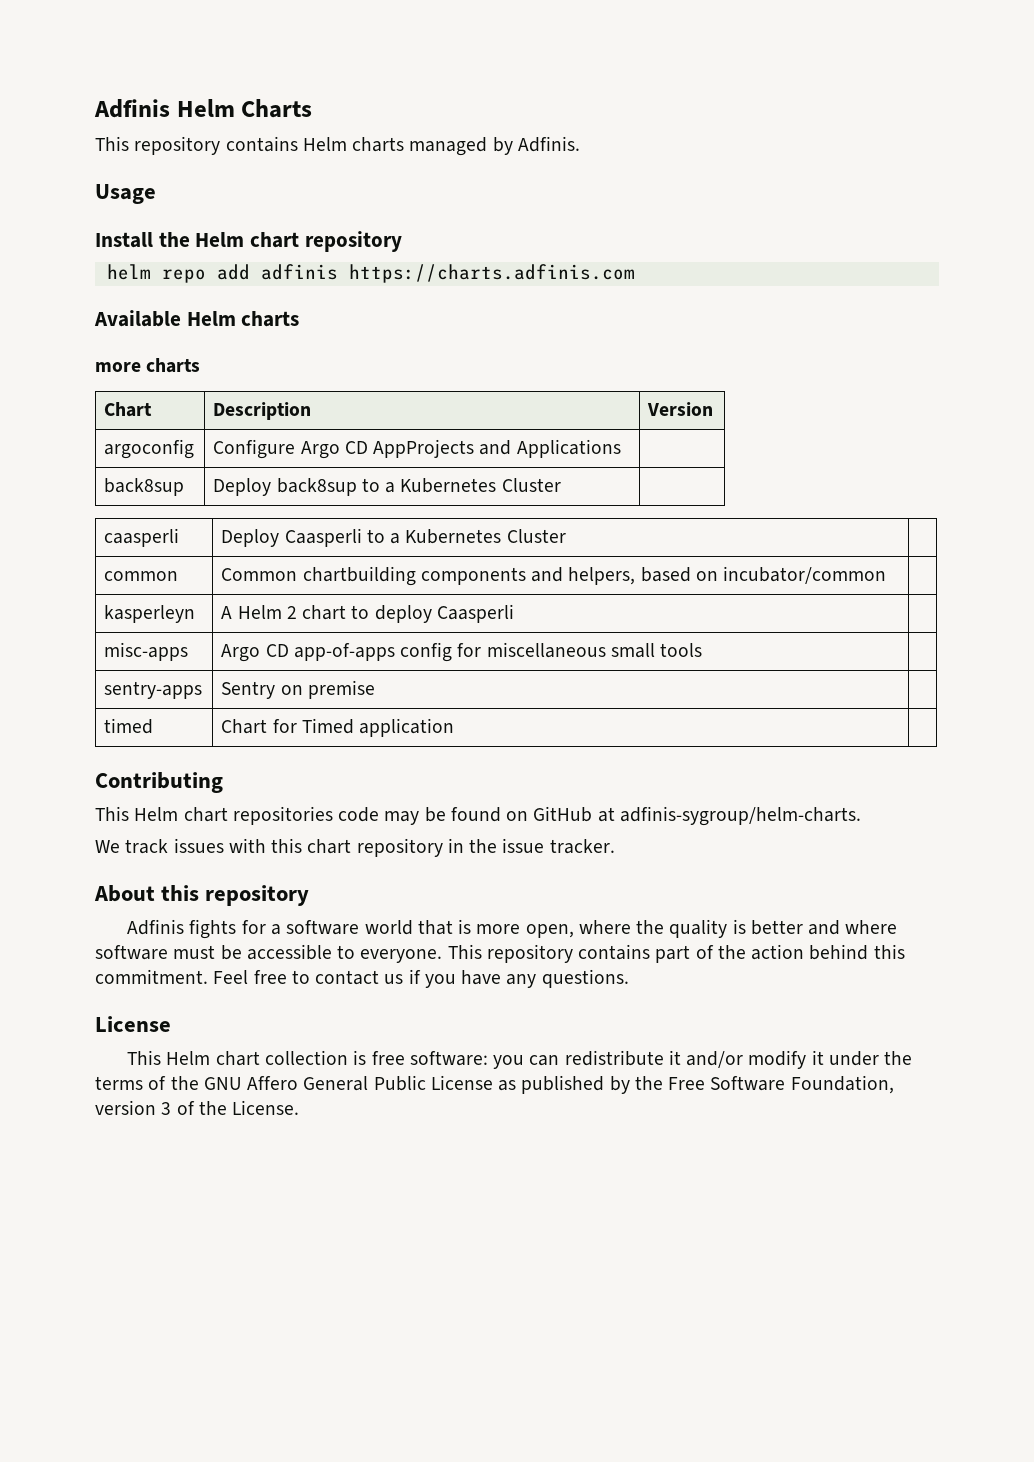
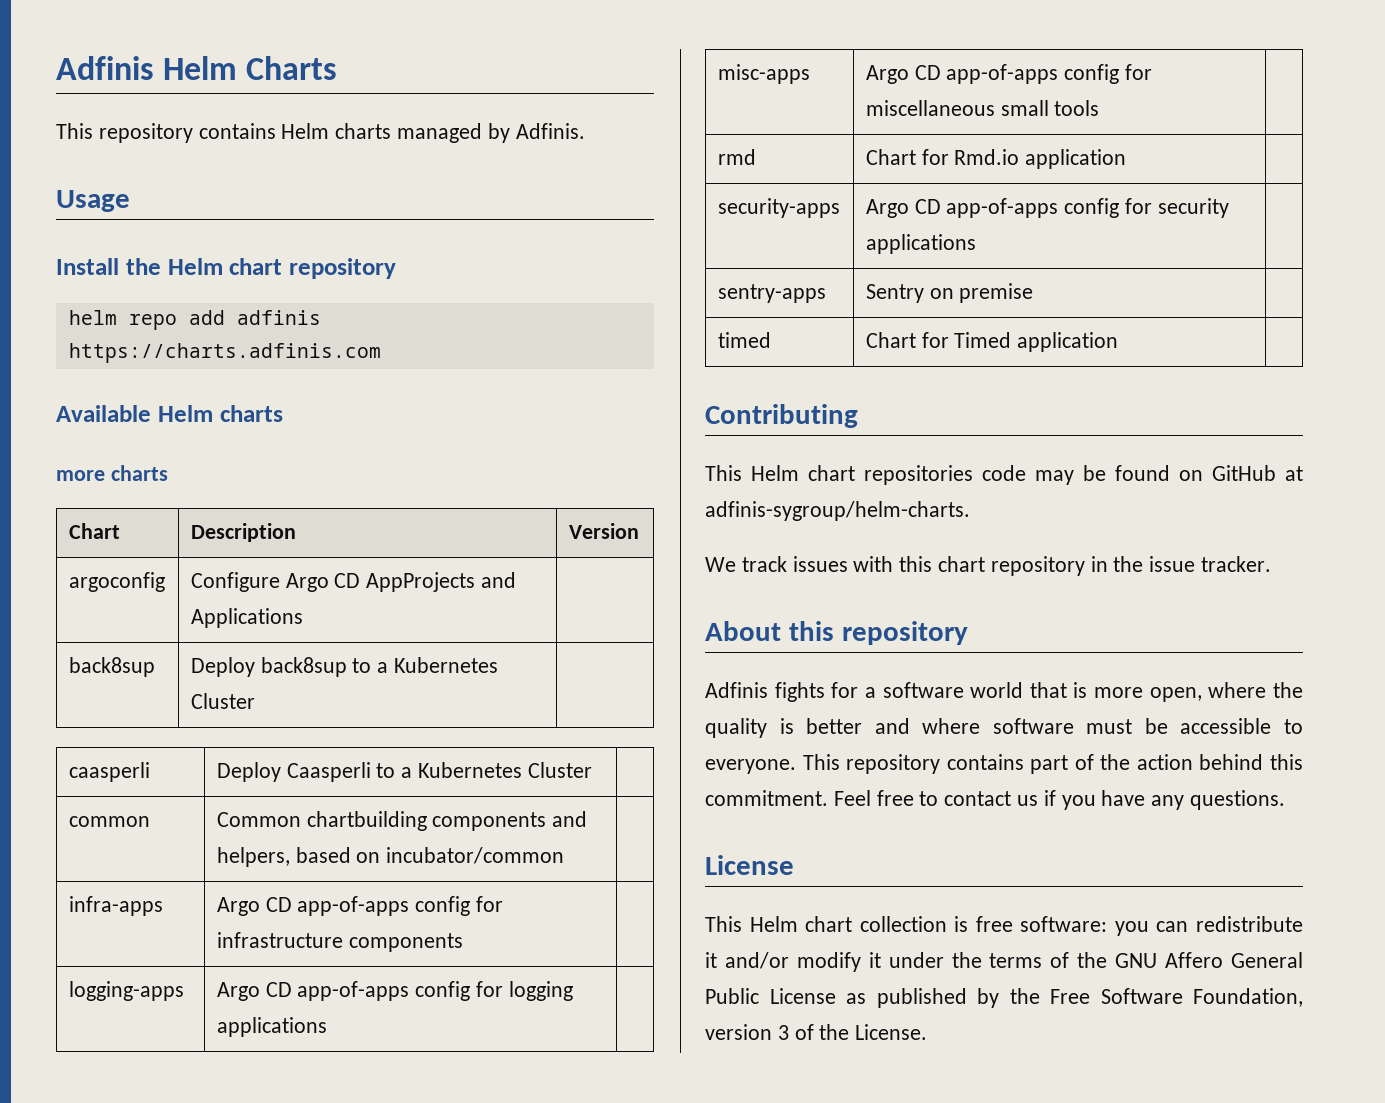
- kasperleyn | A Helm 2 chart to deploy Caasperli |
+ infra-apps | Argo CD app-of-apps config for infrastructure components |
+ logging-apps | Argo CD app-of-apps config for logging applications |
+ rmd | Chart for Rmd.io application |
+ security-apps | Argo CD app-of-apps config for security applications |

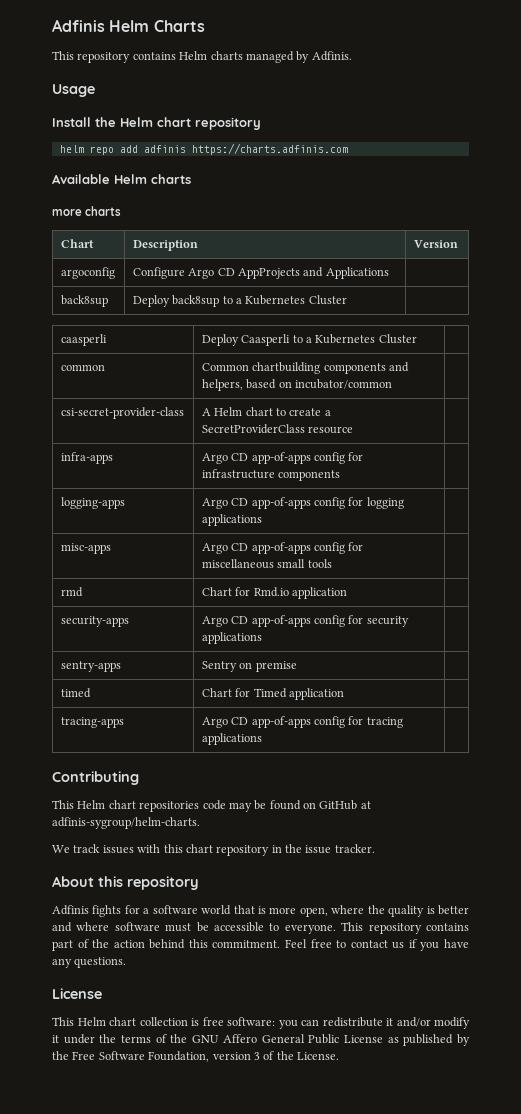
+ csi-secret-provider-class | A Helm chart to create a SecretProviderClass resource |
+ tracing-apps | Argo CD app-of-apps config for tracing applications |

